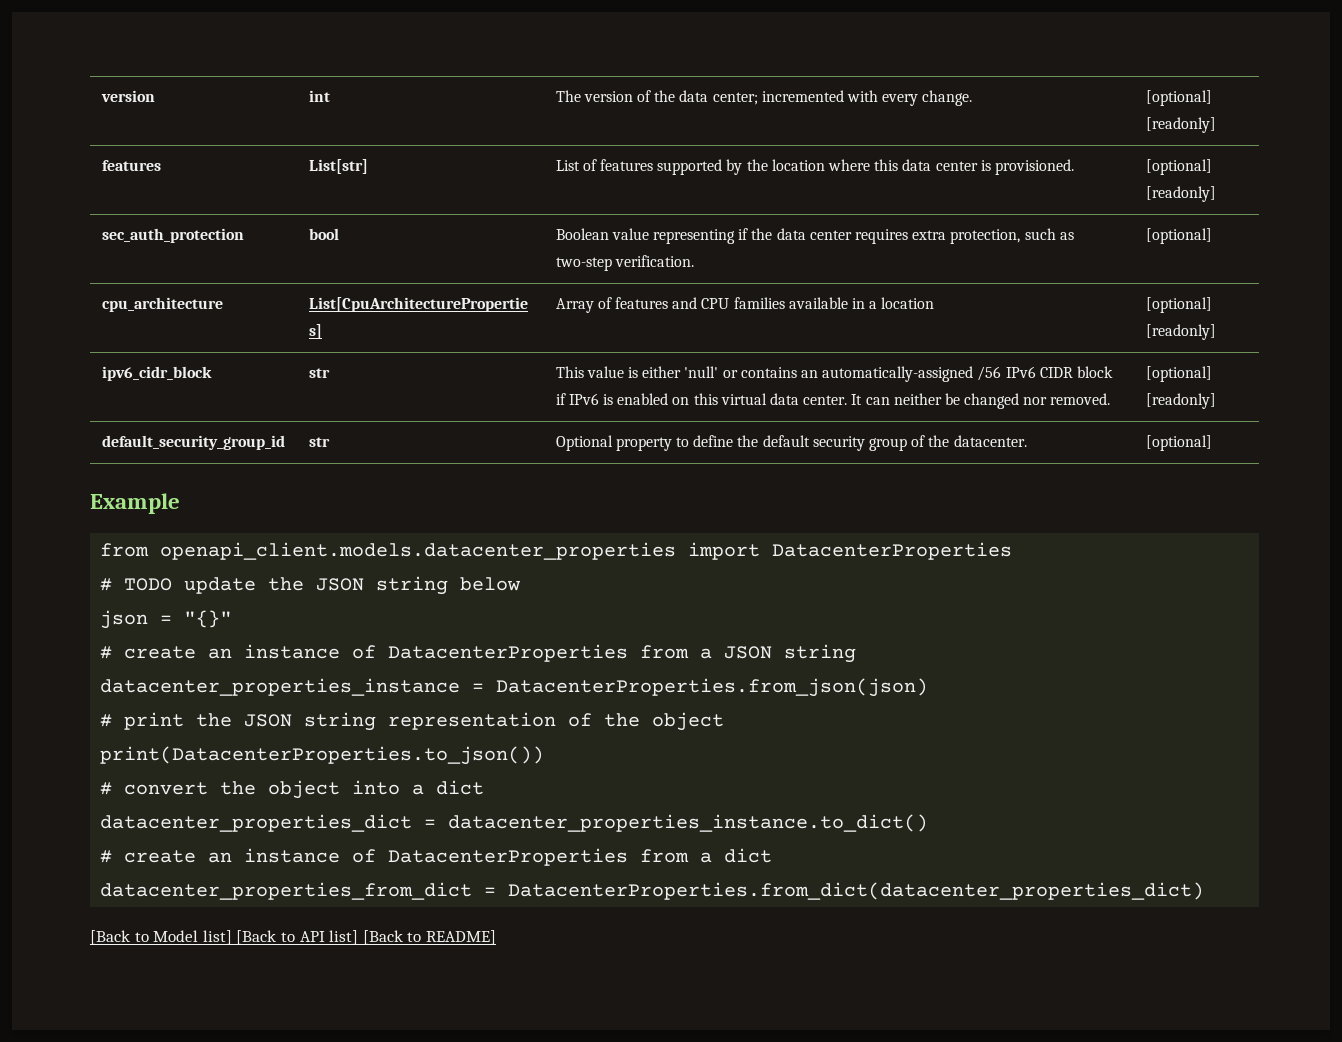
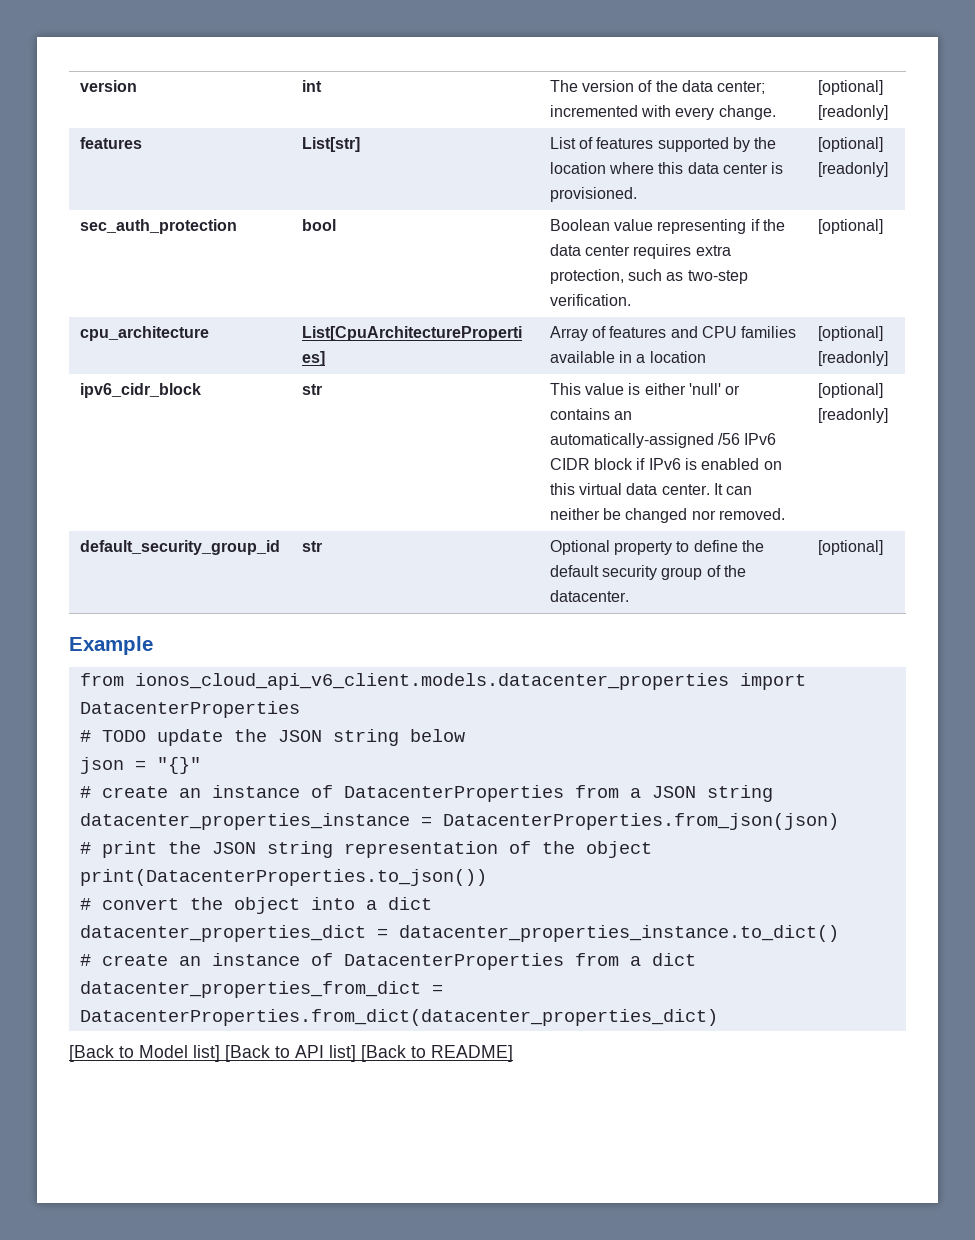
- from openapi_client.models.datacenter_properties import DatacenterProperties
+ from ionos_cloud_api_v6_client.models.datacenter_properties import DatacenterProperties

